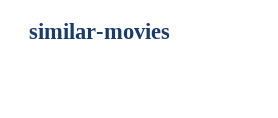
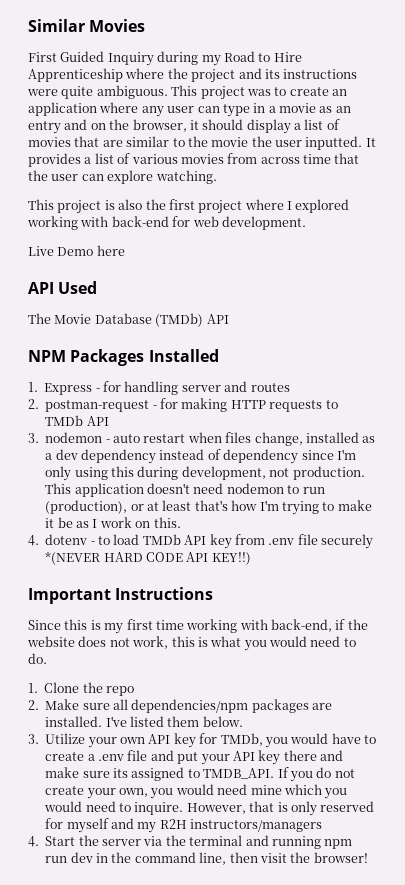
- similar-movies
+ Similar Movies
+ First Guided Inquiry during my Road to Hire Apprenticeship where the project and its instructions were quite ambiguous. This project was to create an application where any user can type in a movie as an entry and on the browser, it should display a list of movies that are similar to the movie the user inputted. It provides a list of various movies from across time that the user can explore watching.
+ This project is also the first project where I explored working with back-end for web development.
+ Live Demo here
+ API Used
+ The Movie Database (TMDb) API
+ NPM Packages Installed
+ 1. Express - for handling server and routes
+ 2. postman-request - for making HTTP requests to TMDb API
+ 3. nodemon - auto restart when files change, installed as a dev dependency instead of dependency since I'm only using this during development, not production. This application doesn't need nodemon to run (production), or at least that's how I'm trying to make it be as I work on this.
+ 4. dotenv - to load TMDb API key from .env file securely *(NEVER HARD CODE API KEY!!)
+ Important Instructions
+ Since this is my first time working with back-end, if the website does not work, this is what you would need to do.
+ 1. Clone the repo
+ 2. Make sure all dependencies/npm packages are installed. I've listed them below.
+ 3. Utilize your own API key for TMDb, you would have to create a .env file and put your API key there and make sure its assigned to TMDB_API. If you do not create your own, you would need mine which you would need to inquire. However, that is only reserved for myself and my R2H instructors/managers
+ 4. Start the server via the terminal and running npm run dev in the command line, then visit the browser!

